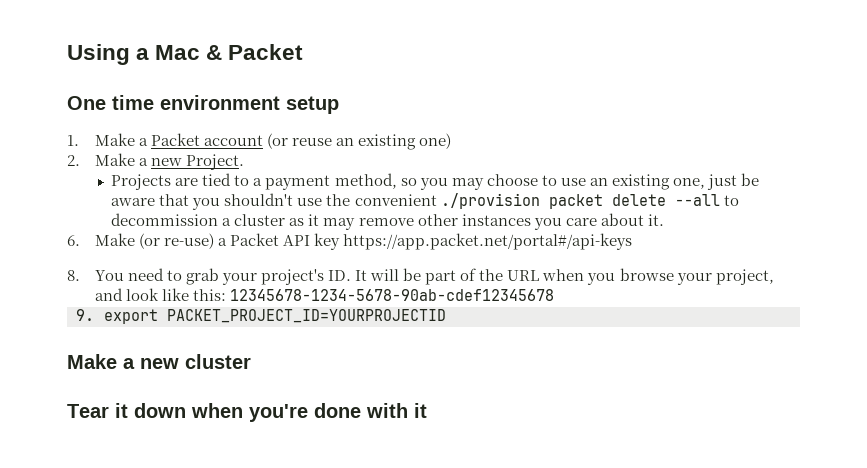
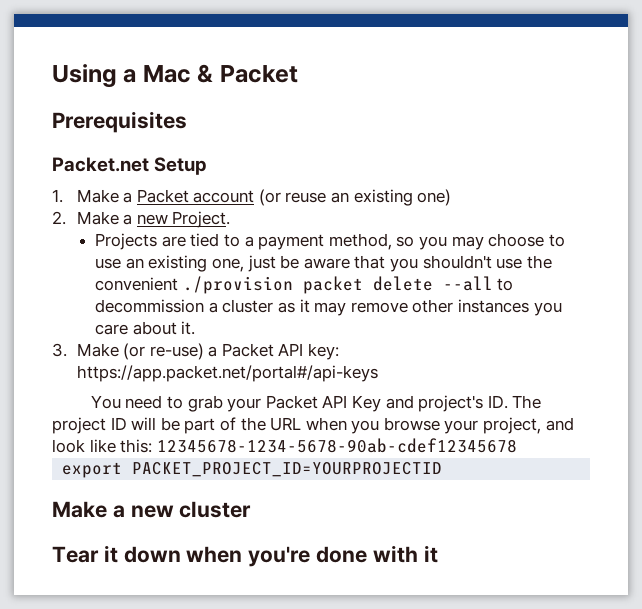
- One time environment setup
+ Prerequisites
+ Packet.net Setup
- 6. Make (or re-use) a Packet API key https://app.packet.net/portal#/api-keys
+ 3. Make (or re-use) a Packet API key: https://app.packet.net/portal#/api-keys
- 8. You need to grab your project's ID. It will be part of the URL when you browse your project, and look like this: 12345678-1234-5678-90ab-cdef12345678
+ You need to grab your Packet API Key and project's ID. The project ID will be part of the URL when you browse your project, and look like this: 12345678-1234-5678-90ab-cdef12345678
- 9. export PACKET_PROJECT_ID=YOURPROJECTID
+ export PACKET_PROJECT_ID=YOURPROJECTID

